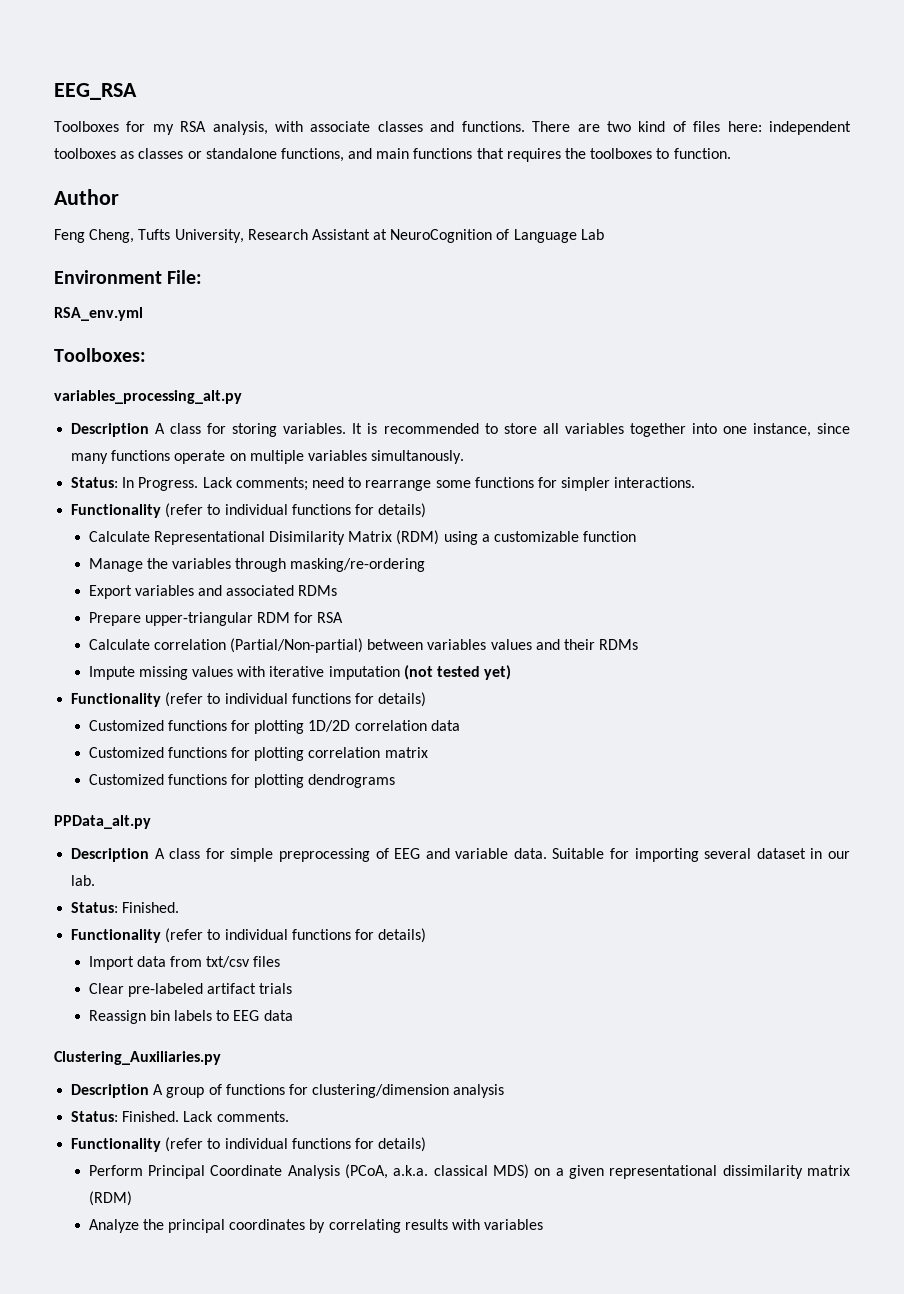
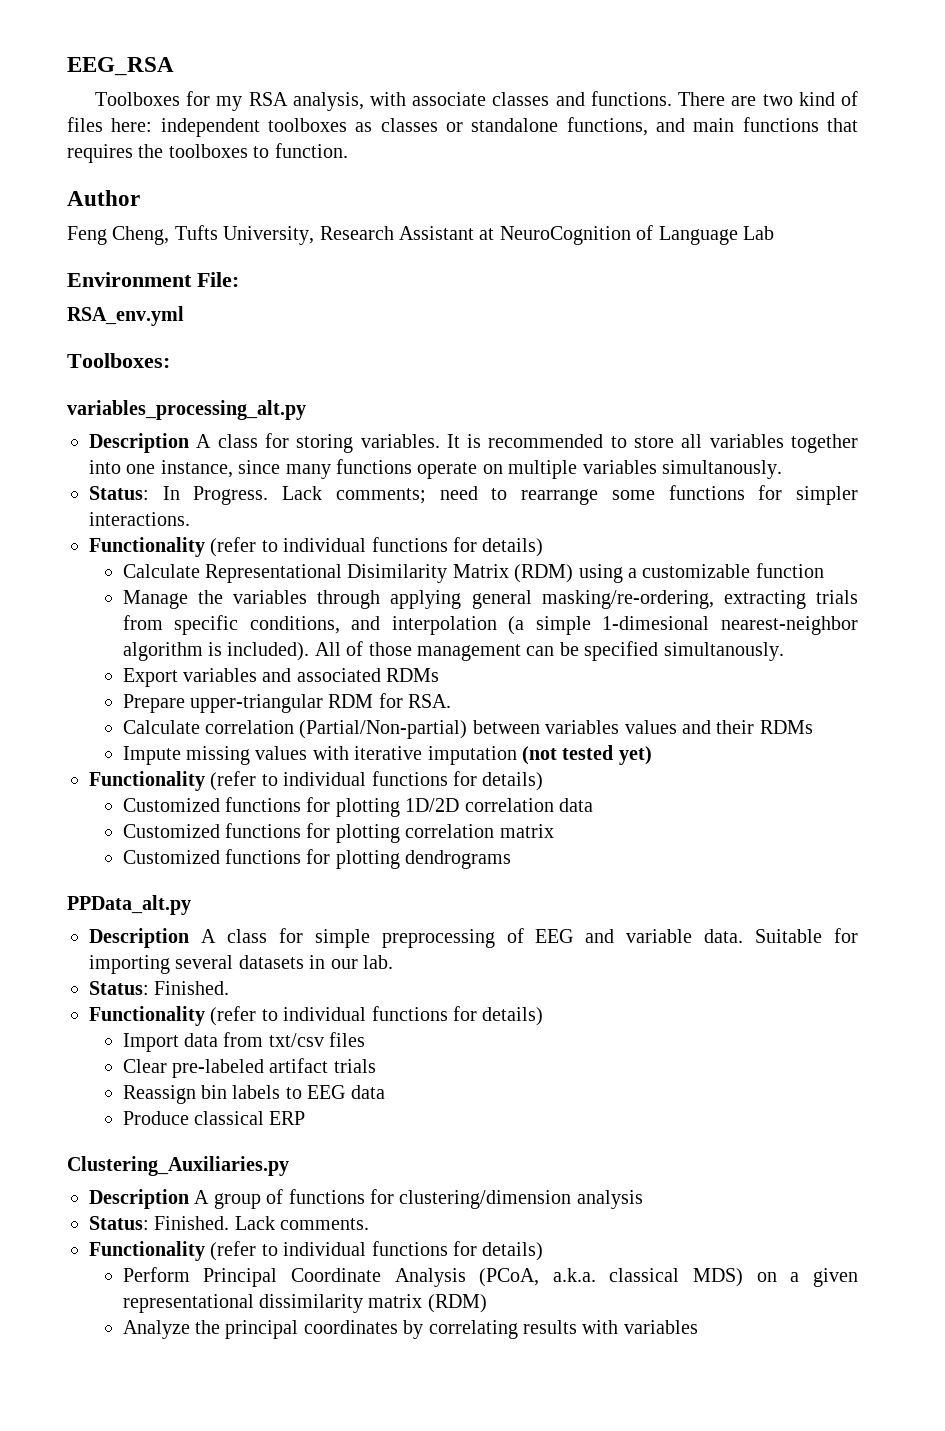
- Manage the variables through masking/re-ordering
+ Manage the variables through applying general masking/re-ordering, extracting trials from specific conditions, and interpolation (a simple 1-dimesional nearest-neighbor algorithm is included). All of those management can be specified simultanously.
- Prepare upper-triangular RDM for RSA
+ Prepare upper-triangular RDM for RSA.
- Suitable for importing several dataset in our lab.
+ Suitable for importing several datasets in our lab.
+ Produce classical ERP

